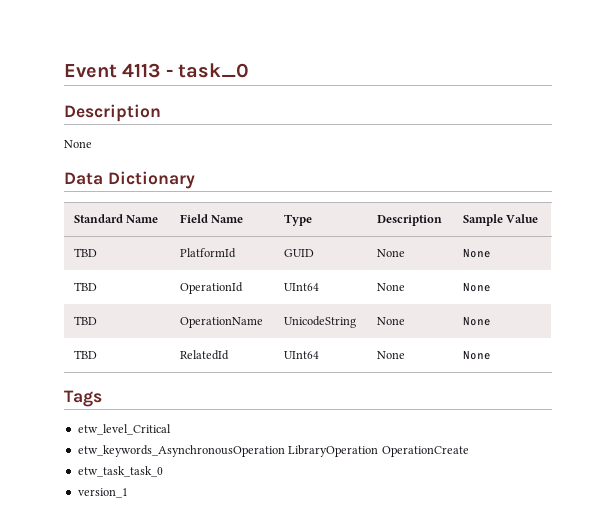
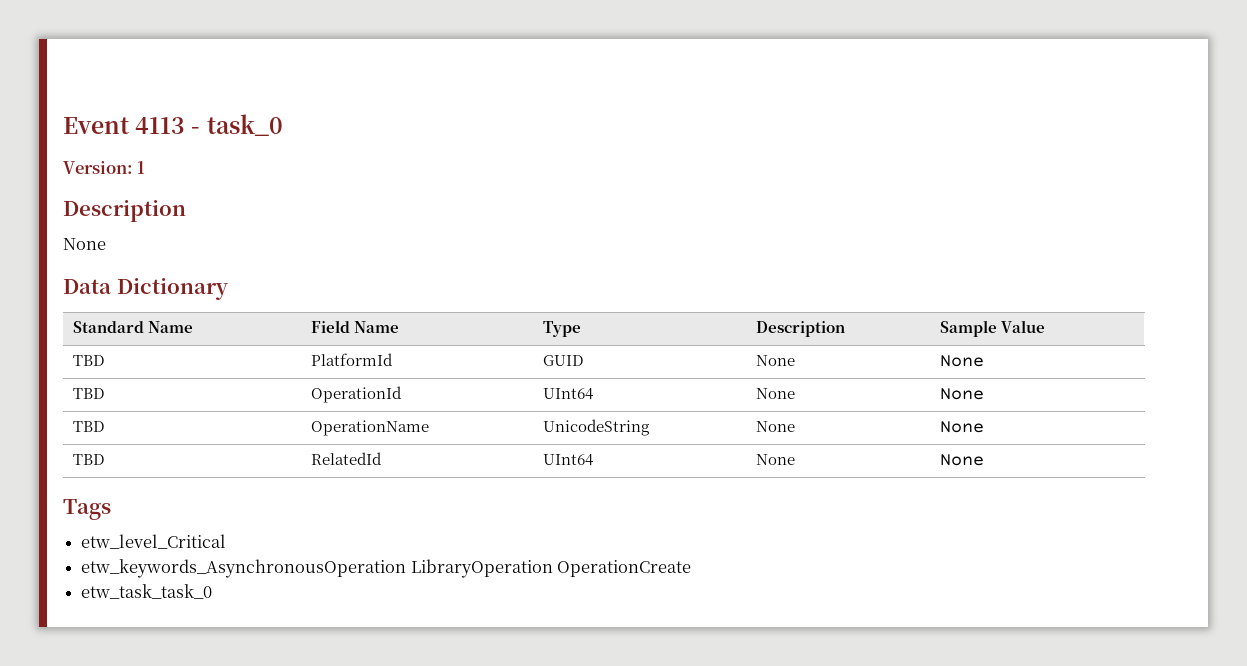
+ Version: 1
- version_1

